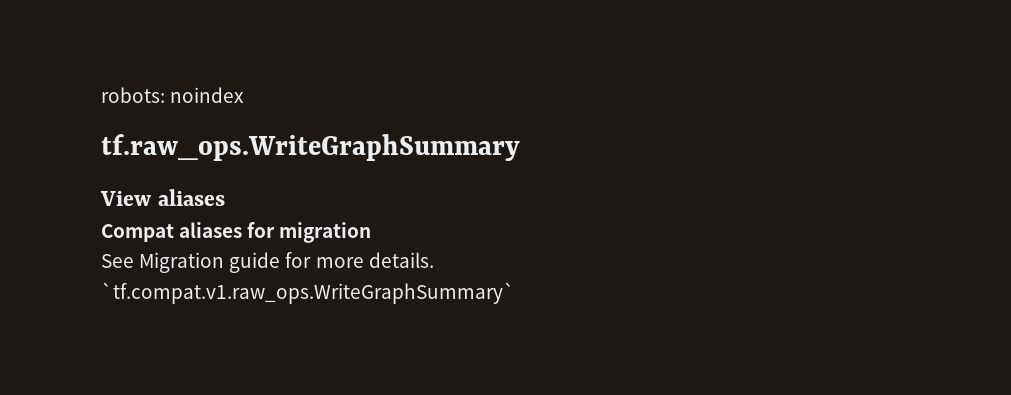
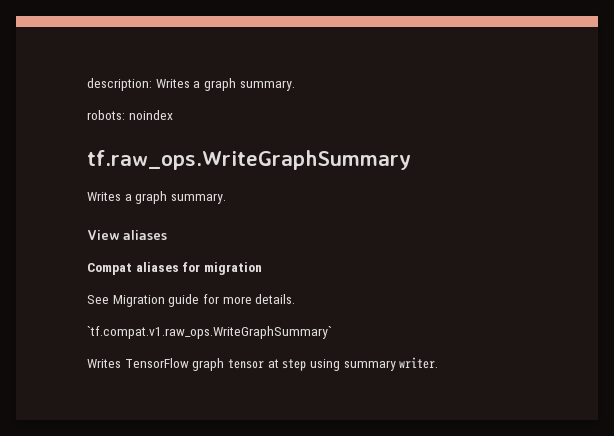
+ description: Writes a graph summary.
  tf.raw_ops.WriteGraphSummary
+ Writes a graph summary.
+ Writes TensorFlow graph tensor at step using summary writer.

